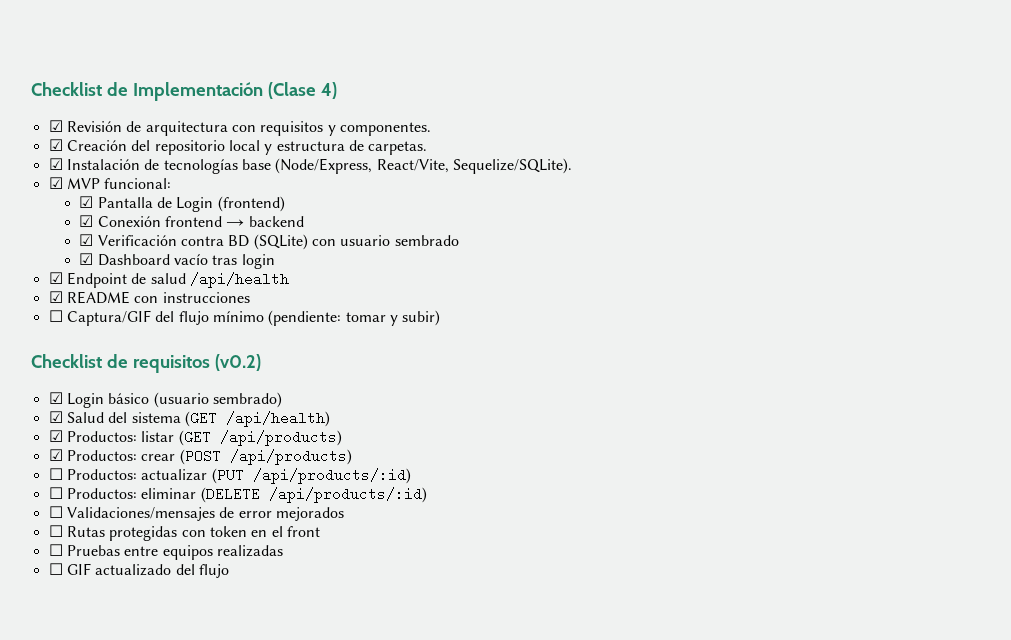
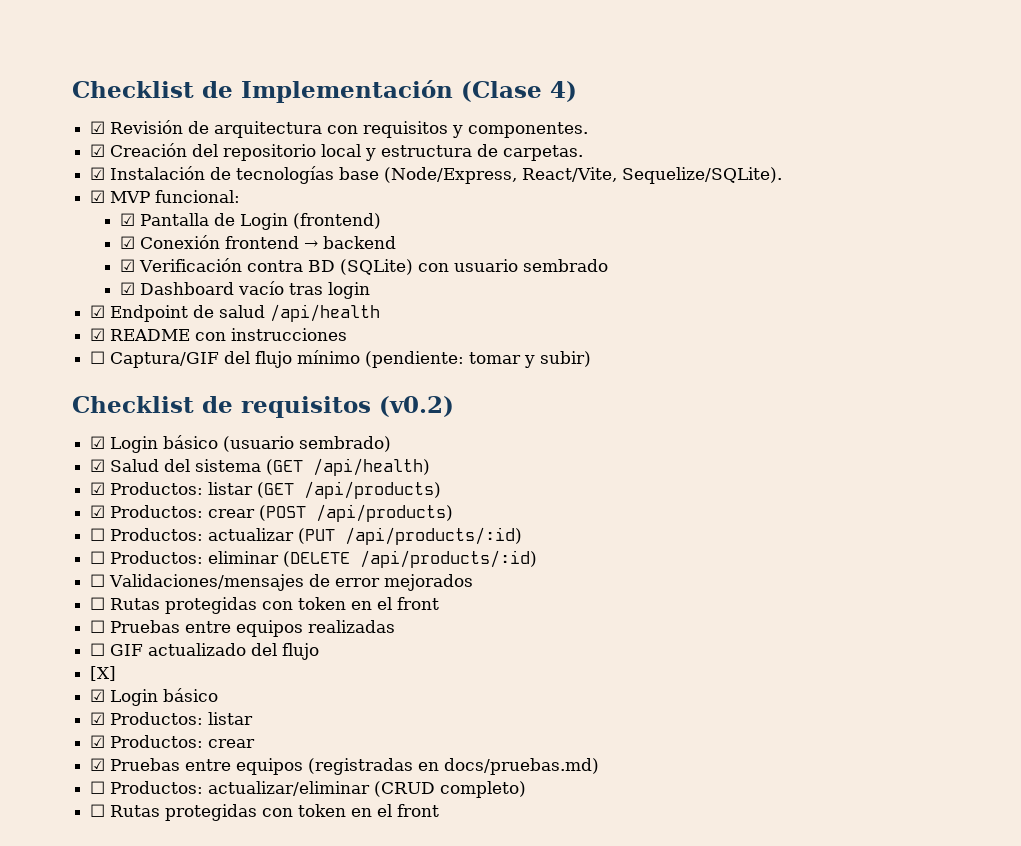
+ [X]
+ ☑ Login básico
+ ☑ Productos: listar
+ ☑ Productos: crear
+ ☑ Pruebas entre equipos (registradas en docs/pruebas.md)
+ ☐ Productos: actualizar/eliminar (CRUD completo)
+ ☐ Rutas protegidas con token en el front

